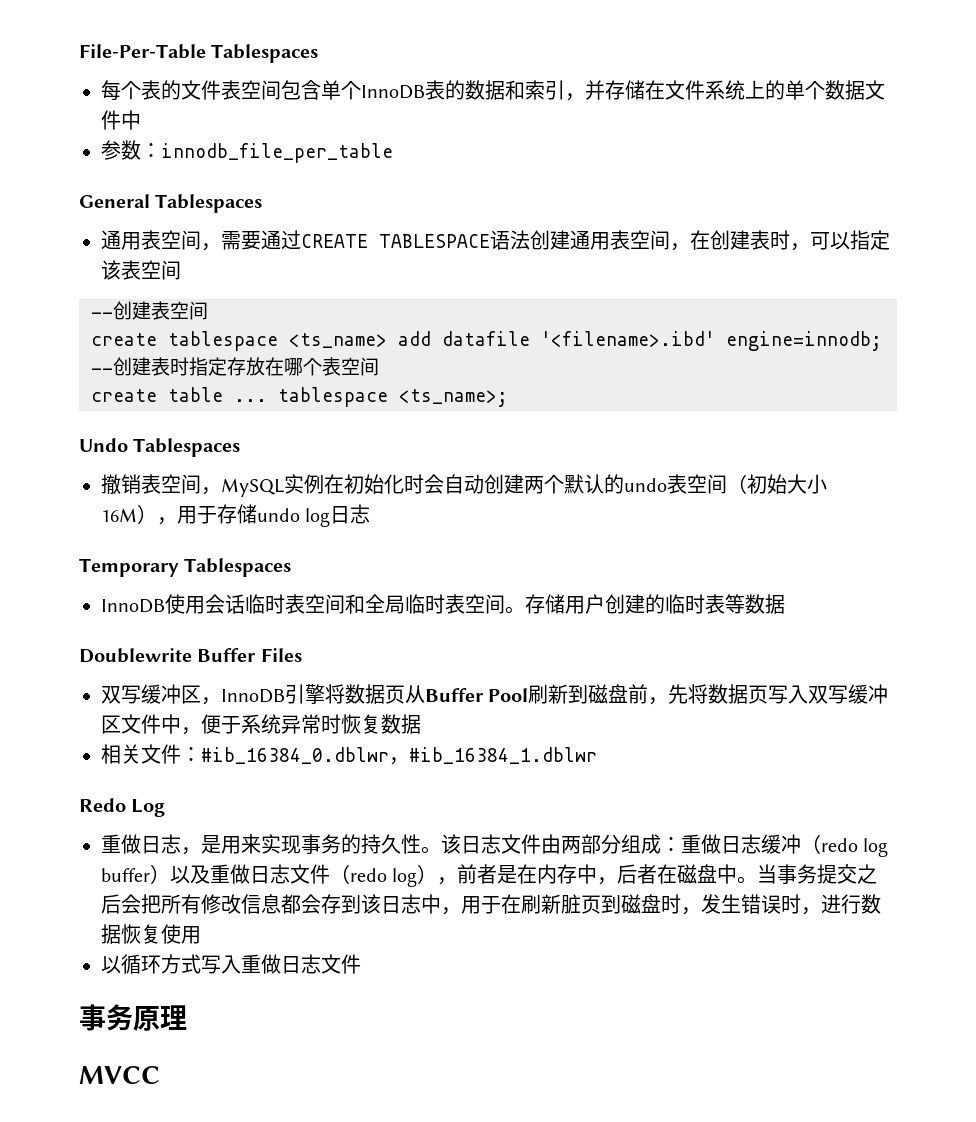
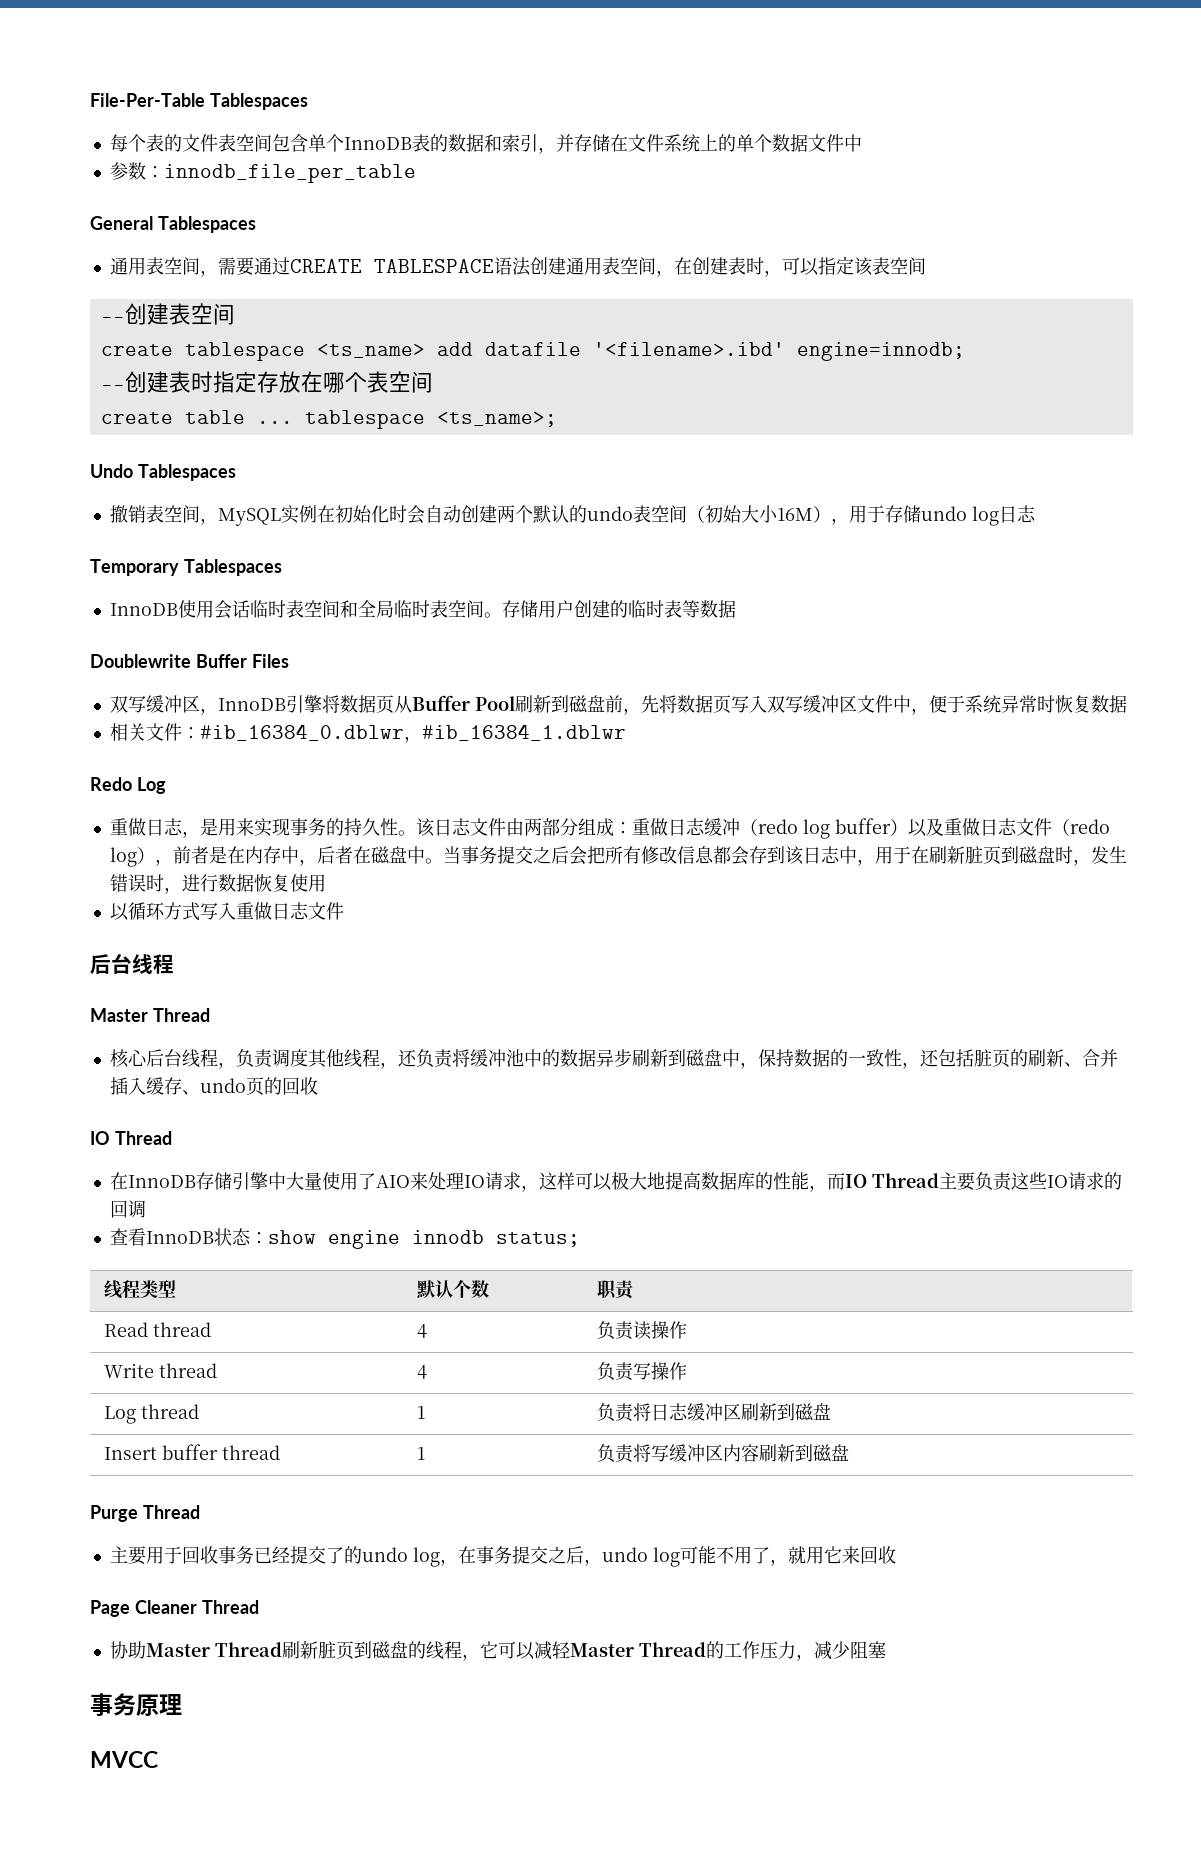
  以循环方式写入重做日志文件
+ 后台线程
+ Master Thread
+ 核心后台线程，负责调度其他线程，还负责将缓冲池中的数据异步刷新到磁盘中，保持数据的一致性，还包括脏页的刷新、合并插入缓存、undo页的回收
+ IO Thread
+ 在InnoDB存储引擎中大量使用了AIO来处理IO请求，这样可以极大地提高数据库的性能，而IO Thread主要负责这些IO请求的回调
+ 查看InnoDB状态：show engine innodb status;
+ 线程类型 | 默认个数 | 职责
+ Read thread | 4 | 负责读操作
+ Write thread | 4 | 负责写操作
+ Log thread | 1 | 负责将日志缓冲区刷新到磁盘
+ Insert buffer thread | 1 | 负责将写缓冲区内容刷新到磁盘
+ Purge Thread
+ 主要用于回收事务已经提交了的undo log，在事务提交之后，undo log可能不用了，就用它来回收
+ Page Cleaner Thread
+ 协助Master Thread刷新脏页到磁盘的线程，它可以减轻Master Thread的工作压力，减少阻塞

